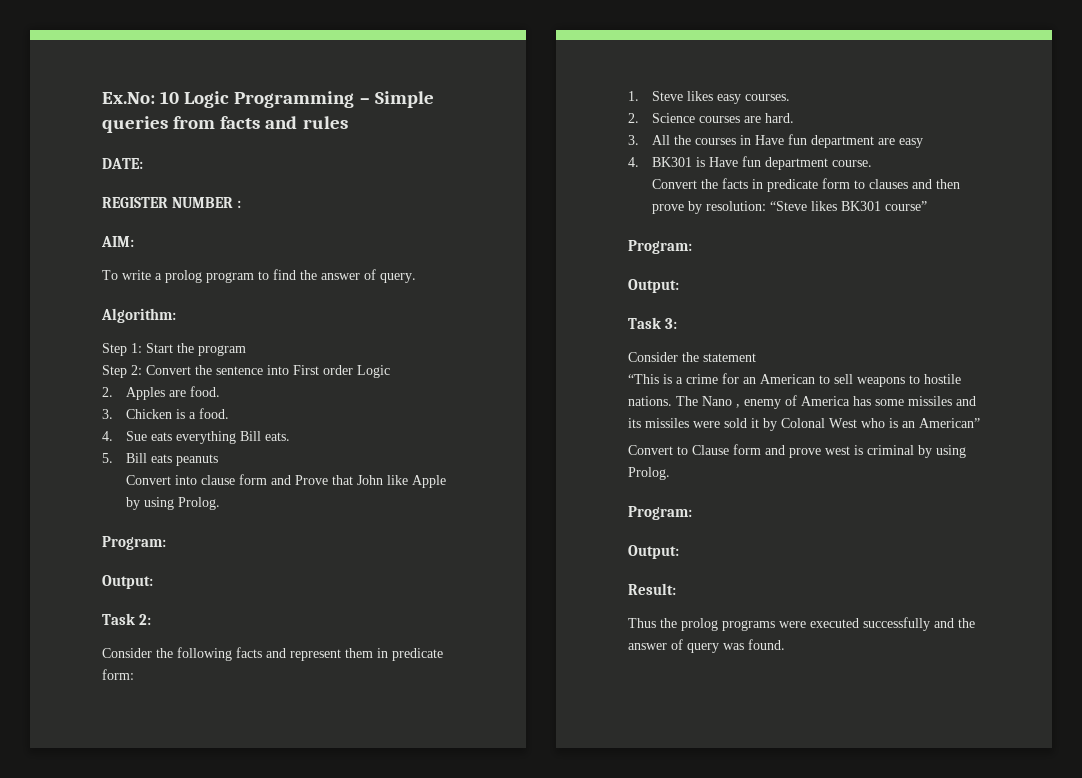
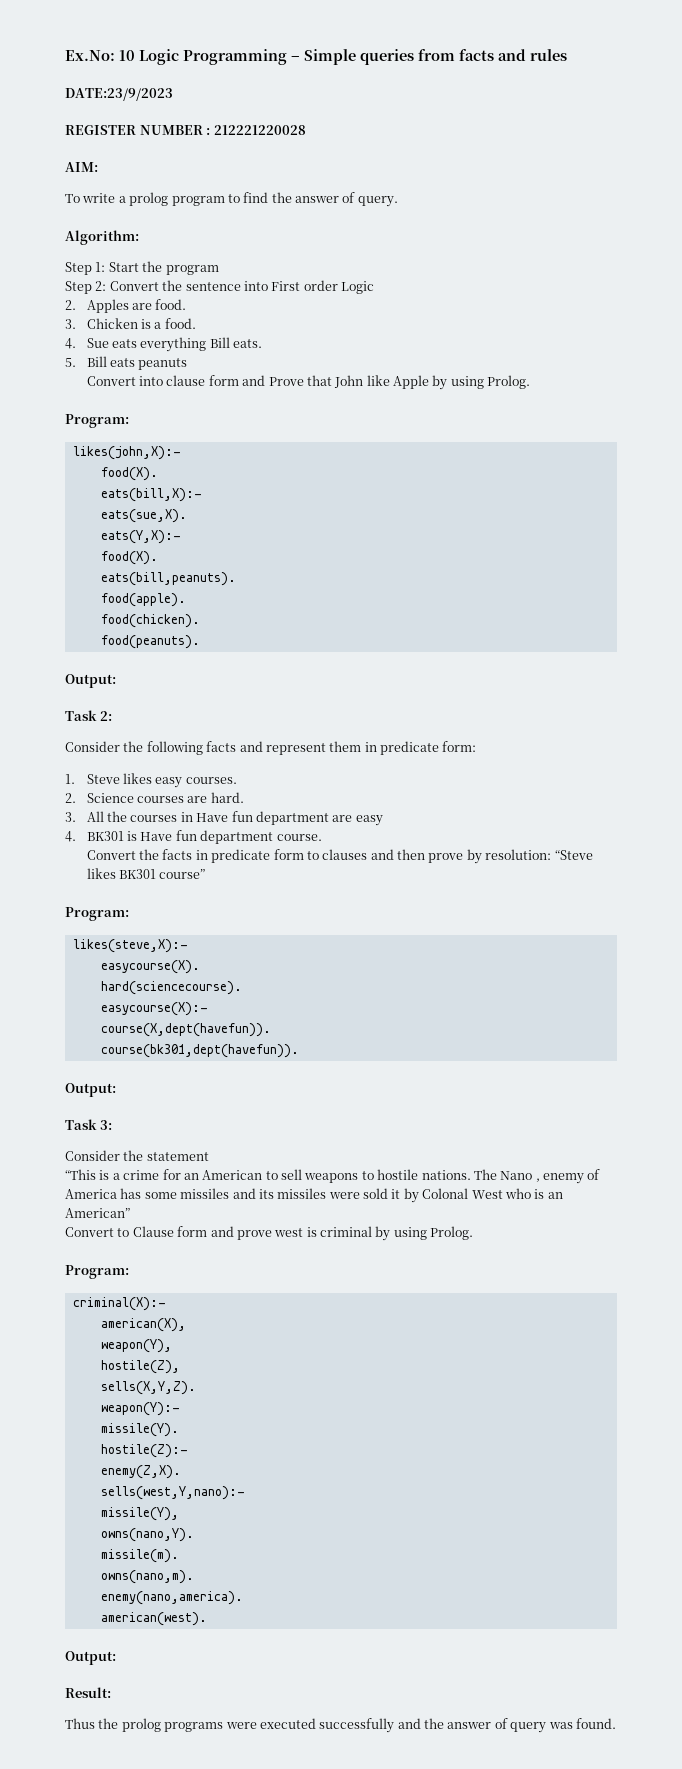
- DATE:
+ DATE:23/9/2023
- REGISTER NUMBER :
+ REGISTER NUMBER : 212221220028
+ likes(john,X):-
+ food(X).
+ eats(bill,X):-
+ eats(sue,X).
+ eats(Y,X):-
+ food(X).
+ eats(bill,peanuts).
+ food(apple).
+ food(chicken).
+ food(peanuts).
+ likes(steve,X):-
+ easycourse(X).
+ hard(sciencecourse).
+ easycourse(X):-
+ course(X,dept(havefun)).
+ course(bk301,dept(havefun)).
+ criminal(X):-
+ american(X),
+ weapon(Y),
+ hostile(Z),
+ sells(X,Y,Z).
+ weapon(Y):-
+ missile(Y).
+ hostile(Z):-
+ enemy(Z,X).
+ sells(west,Y,nano):-
+ missile(Y),
+ owns(nano,Y).
+ missile(m).
+ owns(nano,m).
+ enemy(nano,america).
+ american(west).

